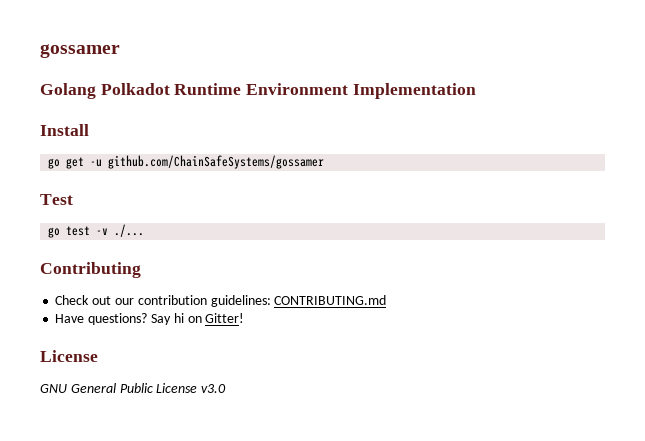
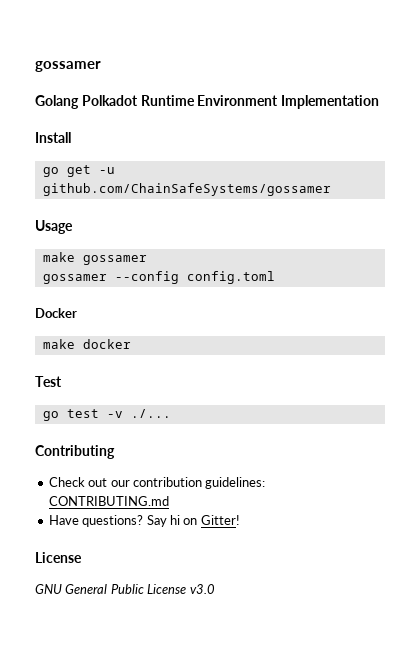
+ Usage
+ make gossamer
+ gossamer --config config.toml
+ Docker
+ make docker

